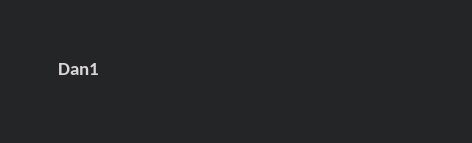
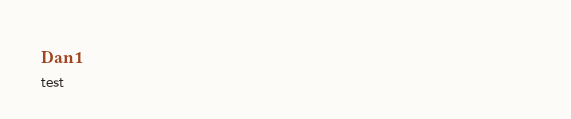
+ test

